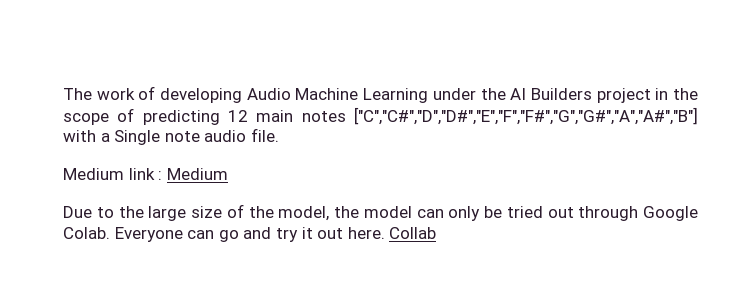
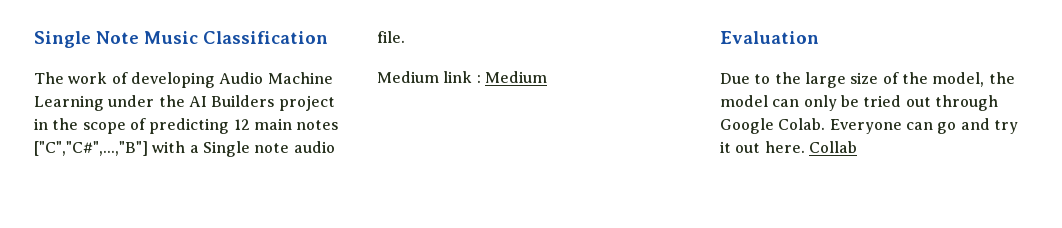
+ Single Note Music Classification
- The work of developing Audio Machine Learning under the AI Builders project in the scope of predicting 12 main notes ["C","C#","D","D#","E","F","F#","G","G#","A","A#","B"] with a Single note audio file.
+ The work of developing Audio Machine Learning under the AI Builders project in the scope of predicting 12 main notes ["C","C#",...,"B"] with a Single note audio file.
+ Evaluation

